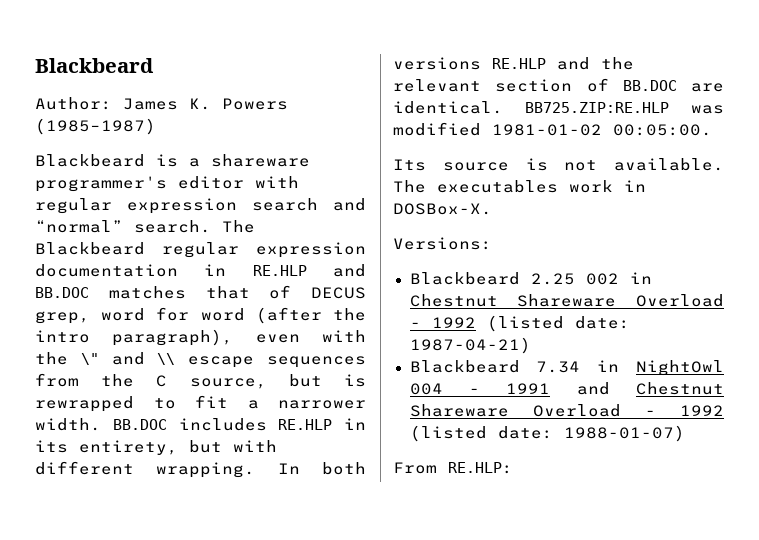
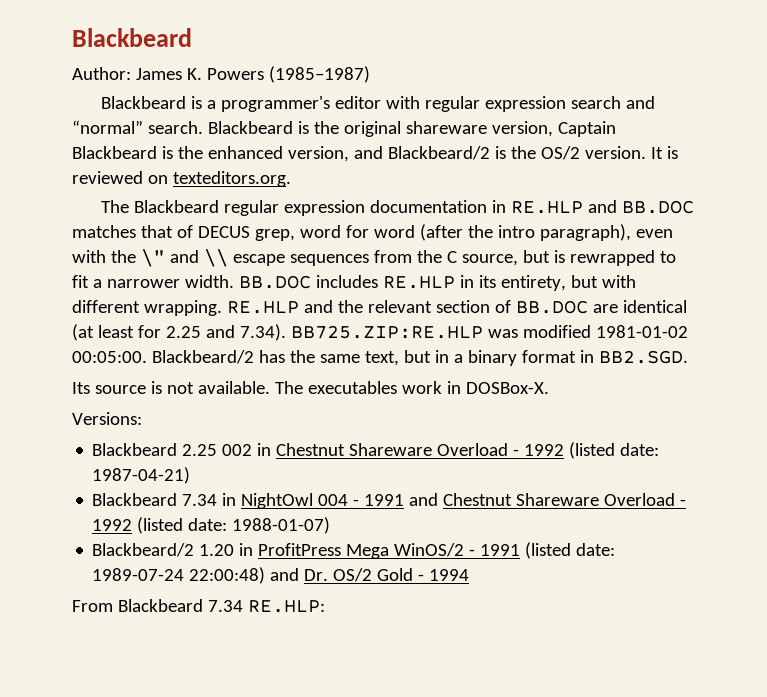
- Blackbeard is a shareware programmer's editor with regular expression search and “normal” search. The Blackbeard regular expression documentation in RE.HLP and BB.DOC matches that of DECUS grep, word for word (after the intro paragraph), even with the \" and \\ escape sequences from the C source, but is rewrapped to fit a narrower width.
+ Blackbeard is a programmer's editor with regular expression search and “normal” search. Blackbeard is the original shareware version, Captain Blackbeard is the enhanced version, and Blackbeard/2 is the OS/2 version. It is reviewed on texteditors.org.
+ The Blackbeard regular expression documentation in RE.HLP and BB.DOC matches that of DECUS grep, word for word (after the intro paragraph), even with the \" and \\ escape sequences from the C source, but is rewrapped to fit a narrower width.
- In both versions RE.HLP and the relevant section of BB.DOC are identical. BB725.ZIP:RE.HLP was modified 1981-01-02 00:05:00.
+ RE.HLP and the relevant section of BB.DOC are identical (at least for 2.25 and 7.34). BB725.ZIP:RE.HLP was modified 1981-01-02 00:05:00. Blackbeard/2 has the same text, but in a binary format in BB2.SGD.
+ Blackbeard/2 1.20 in ProfitPress Mega WinOS/2 - 1991 (listed date: 1989-07-24 22:00:48) and Dr. OS/2 Gold - 1994
- From RE.HLP:
+ From Blackbeard 7.34 RE.HLP:

